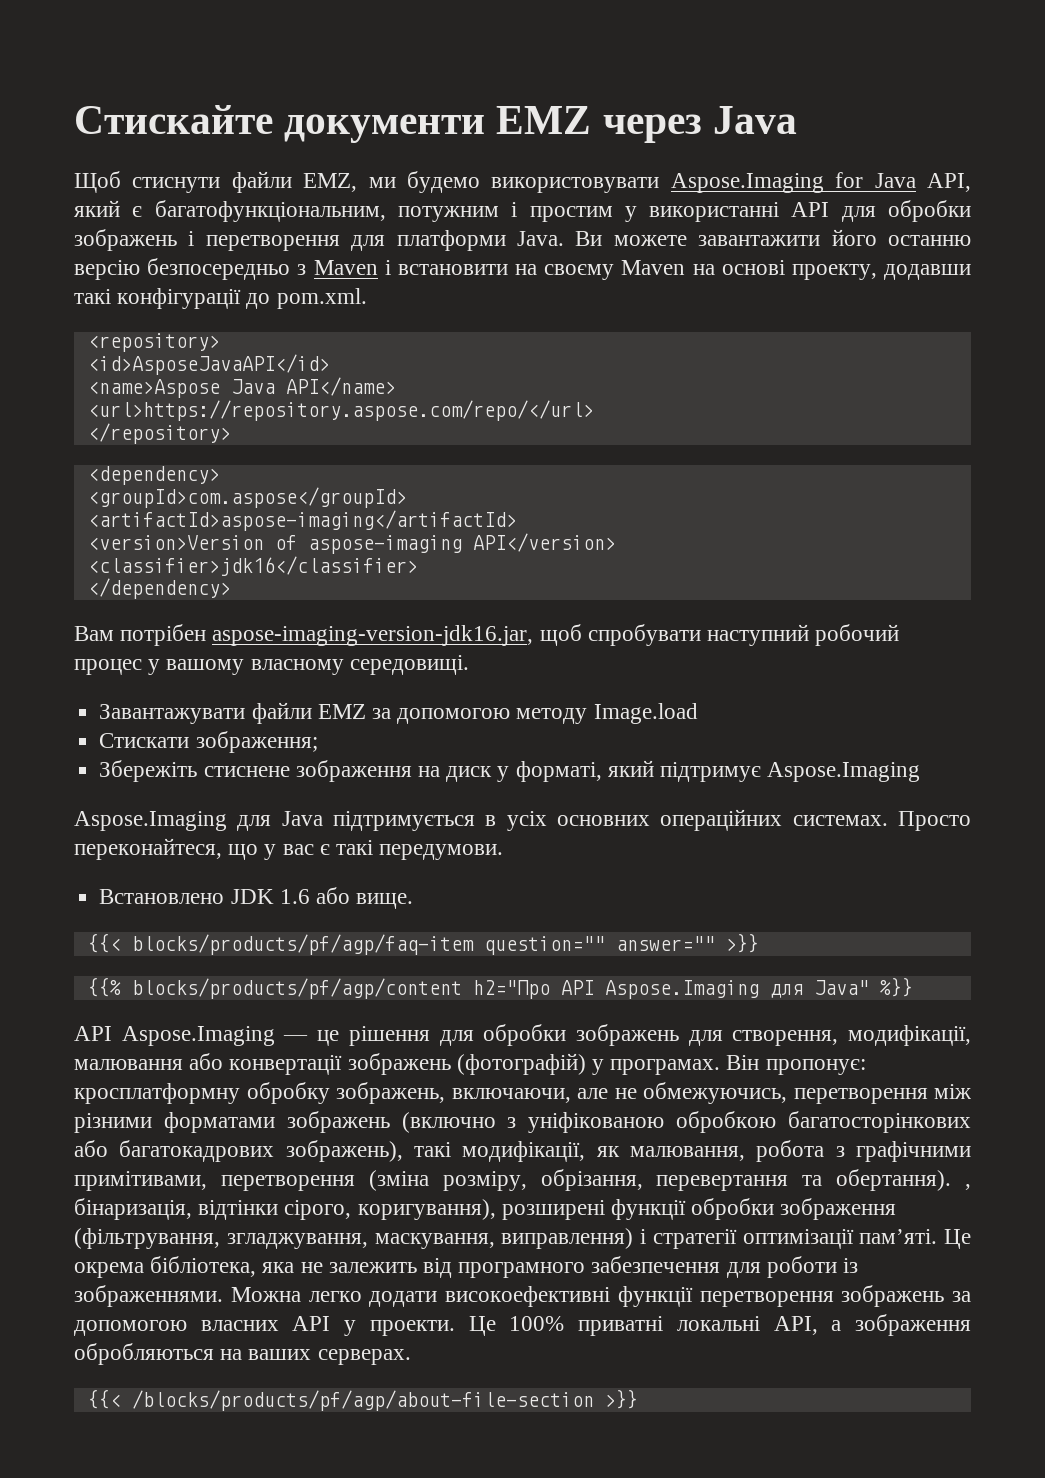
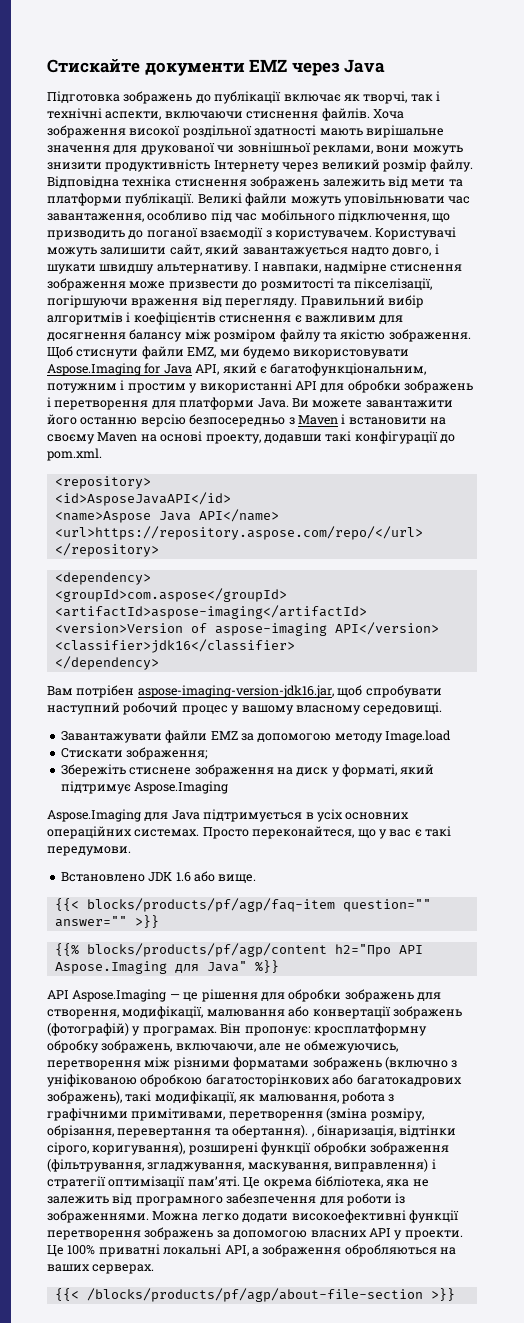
+ Підготовка зображень до публікації включає як творчі, так і технічні аспекти, включаючи стиснення файлів. Хоча зображення високої роздільної здатності мають вирішальне значення для друкованої чи зовнішньої реклами, вони можуть знизити продуктивність Інтернету через великий розмір файлу. Відповідна техніка стиснення зображень залежить від мети та платформи публікації. Великі файли можуть уповільнювати час завантаження, особливо під час мобільного підключення, що призводить до поганої взаємодії з користувачем. Користувачі можуть залишити сайт, який завантажується надто довго, і шукати швидшу альтернативу. І навпаки, надмірне стиснення зображення може призвести до розмитості та пікселізації, погіршуючи враження від перегляду. Правильний вибір алгоритмів і коефіцієнтів стиснення є важливим для досягнення балансу між розміром файлу та якістю зображення.

